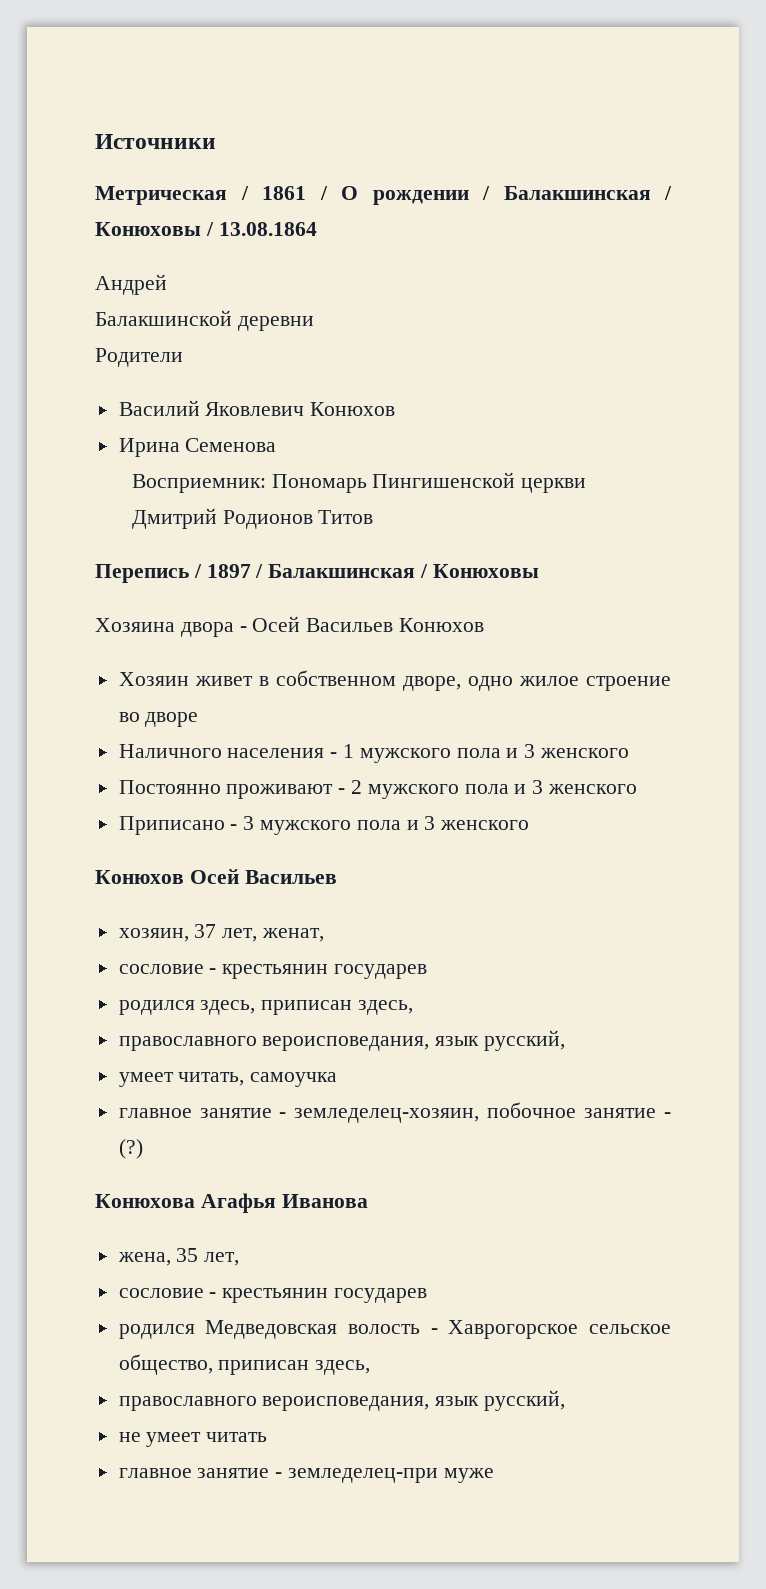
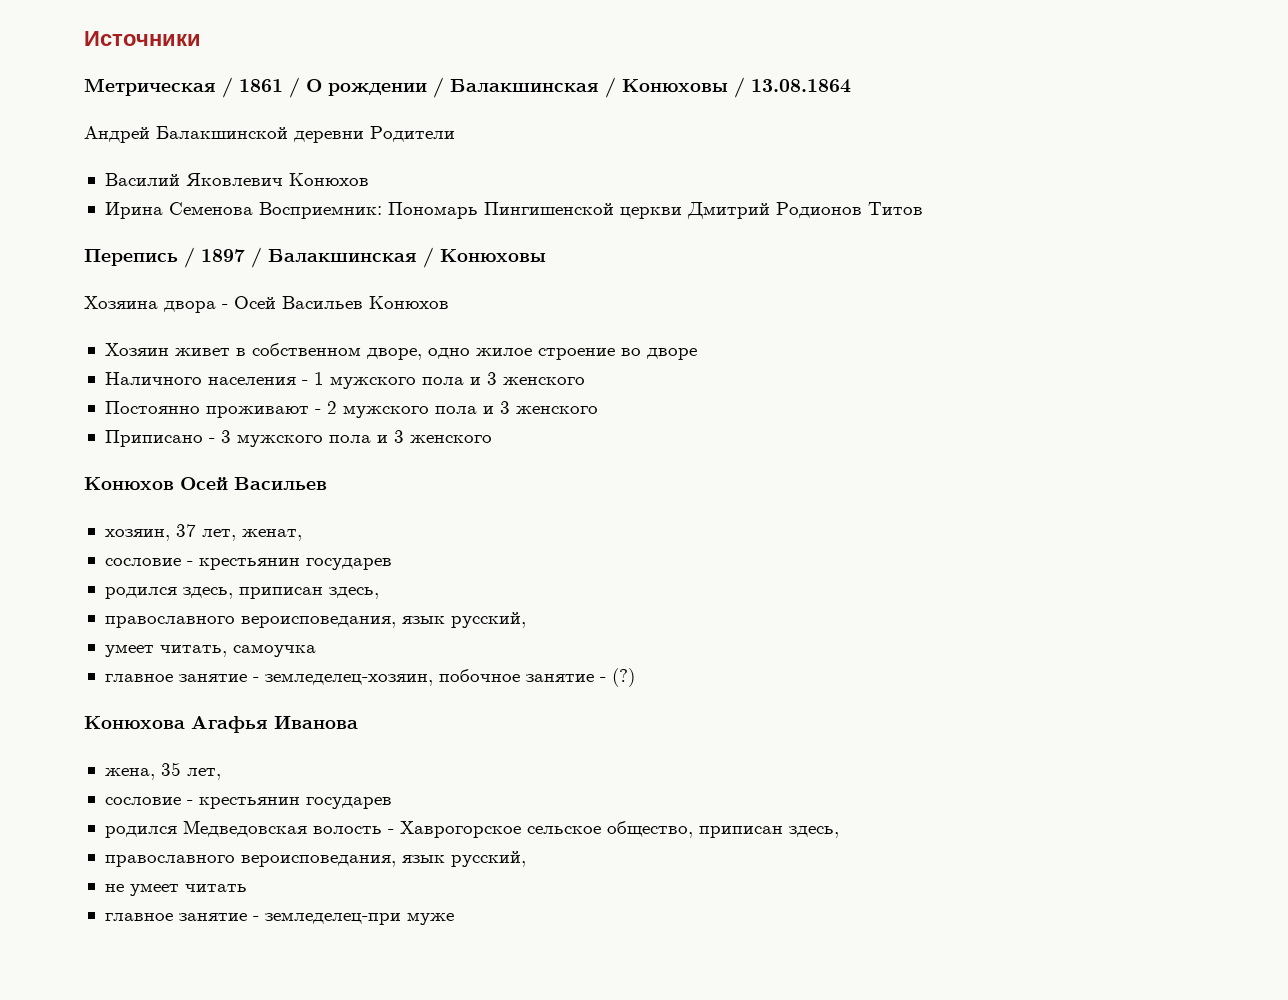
- Андрей
- Балакшинской деревни
- Родители
+ Андрей Балакшинской деревни Родители
- Ирина Семенова
- Восприемник: Пономарь Пингишенской церкви Дмитрий Родионов Титов
+ Ирина Семенова Восприемник: Пономарь Пингишенской церкви Дмитрий Родионов Титов

